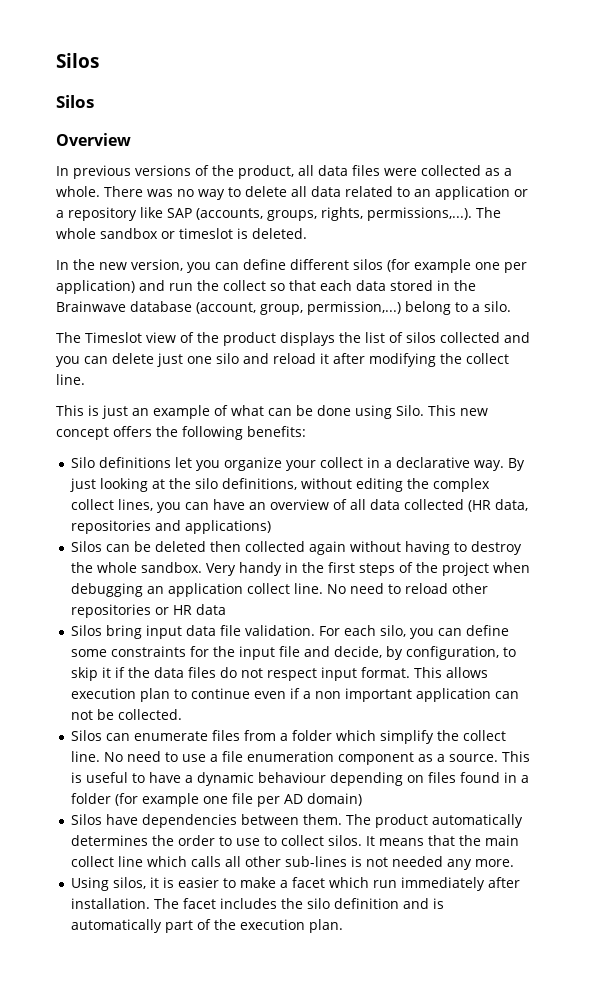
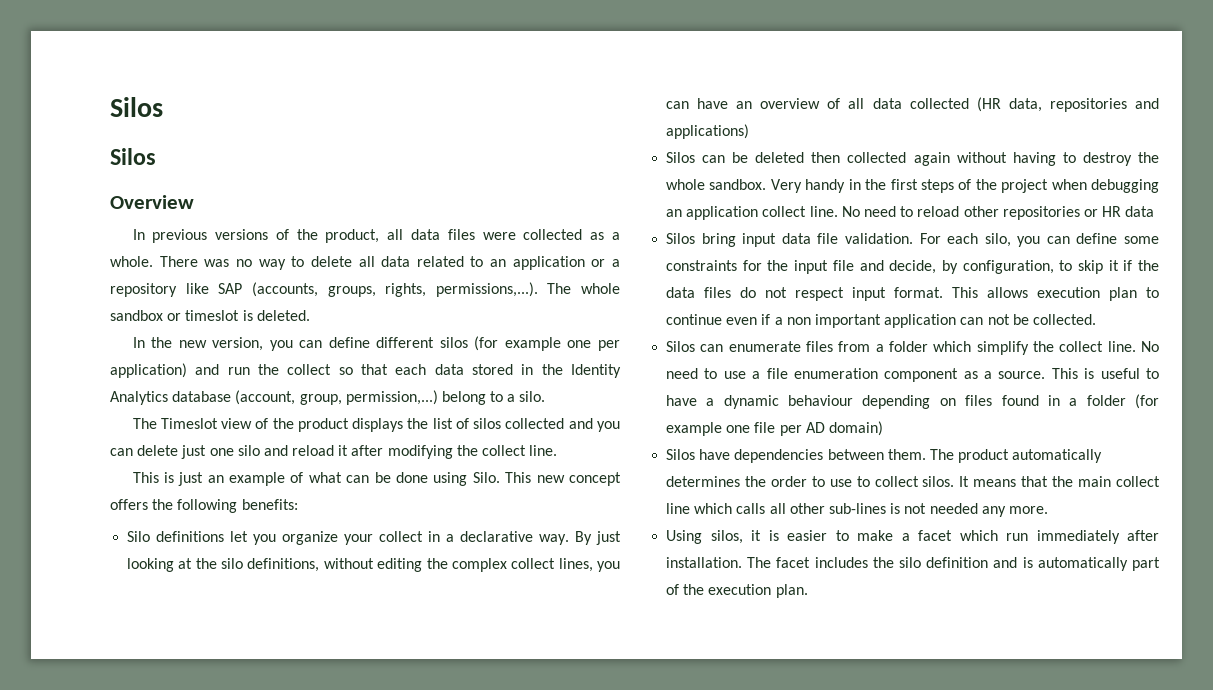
- In the new version, you can define different silos (for example one per application) and run the collect so that each data stored in the Brainwave database (account, group, permission,...) belong to a silo.
+ In the new version, you can define different silos (for example one per application) and run the collect so that each data stored in the Identity Analytics database (account, group, permission,...) belong to a silo.

